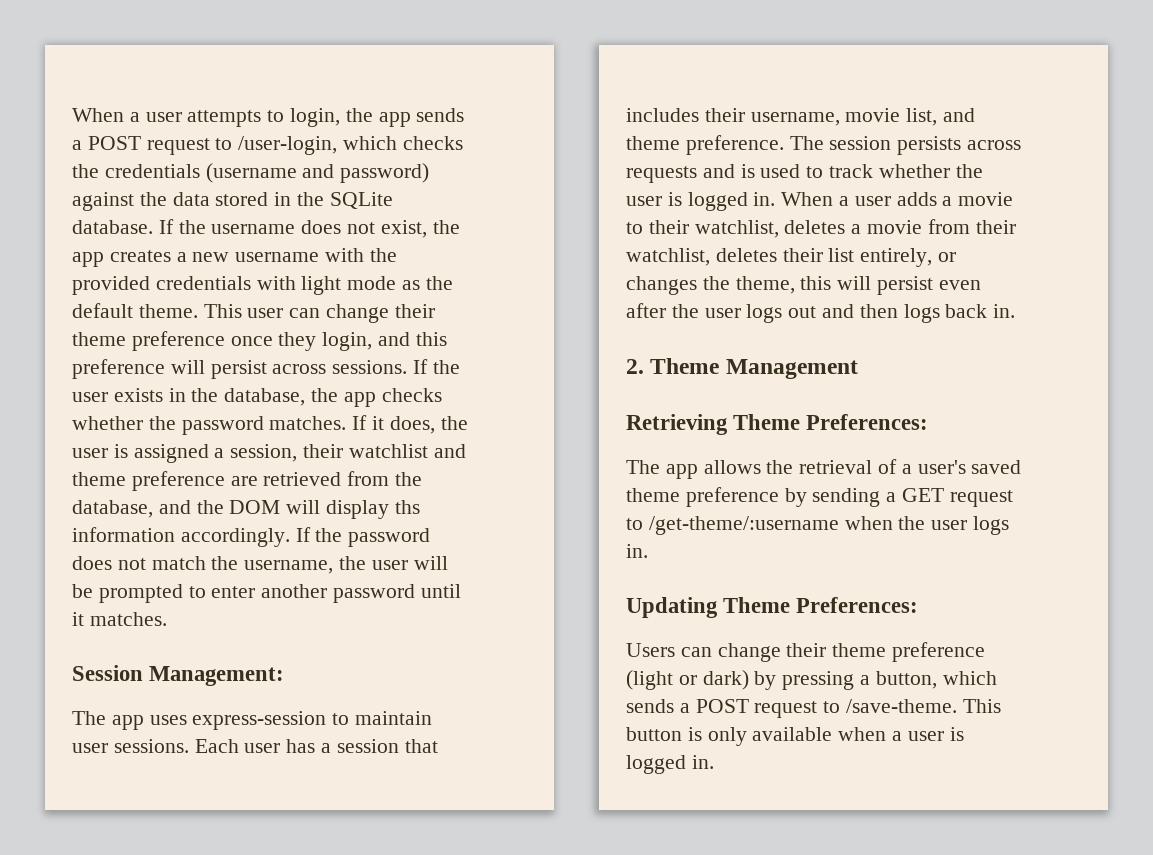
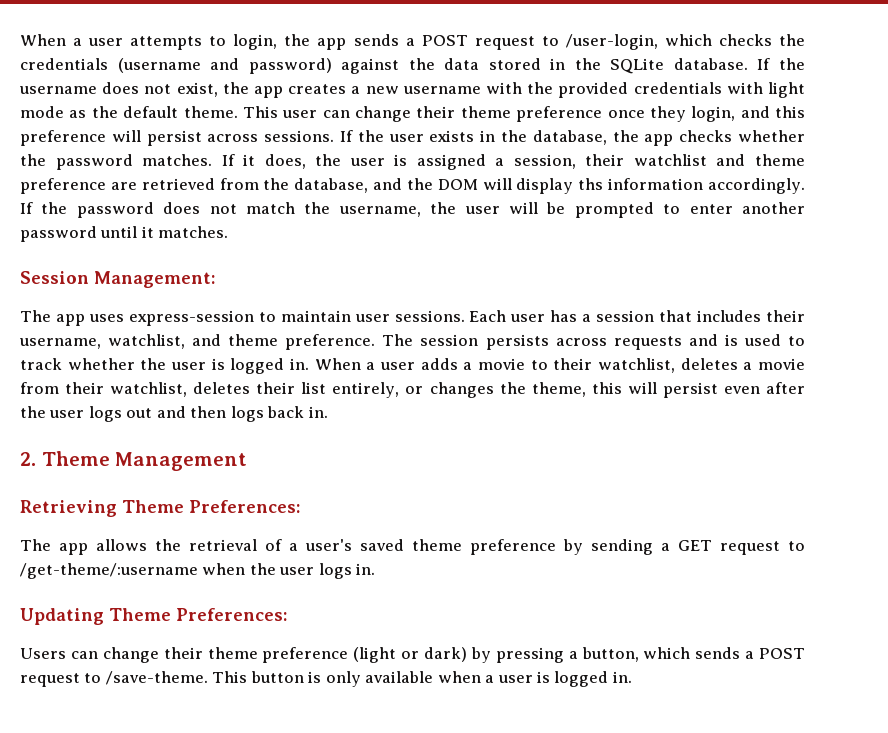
- Each user has a session that includes their username, movie list, and theme preference.
+ Each user has a session that includes their username, watchlist, and theme preference.

